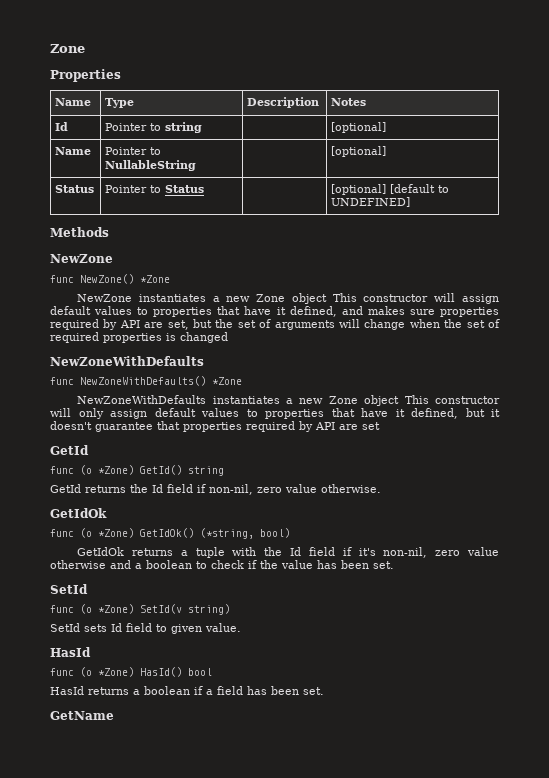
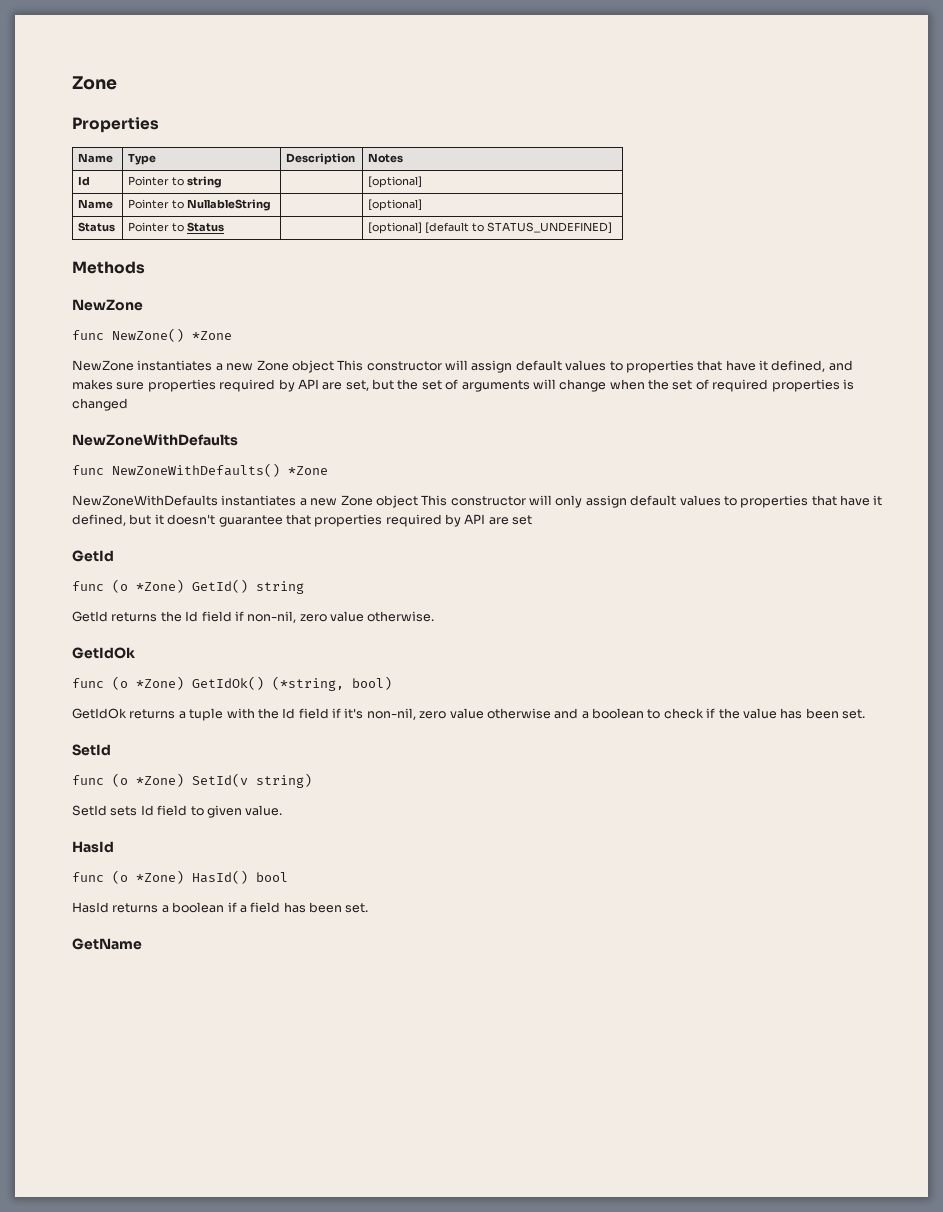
- Status | Pointer to Status | | [optional] [default to UNDEFINED]
+ Status | Pointer to Status | | [optional] [default to STATUS_UNDEFINED]

